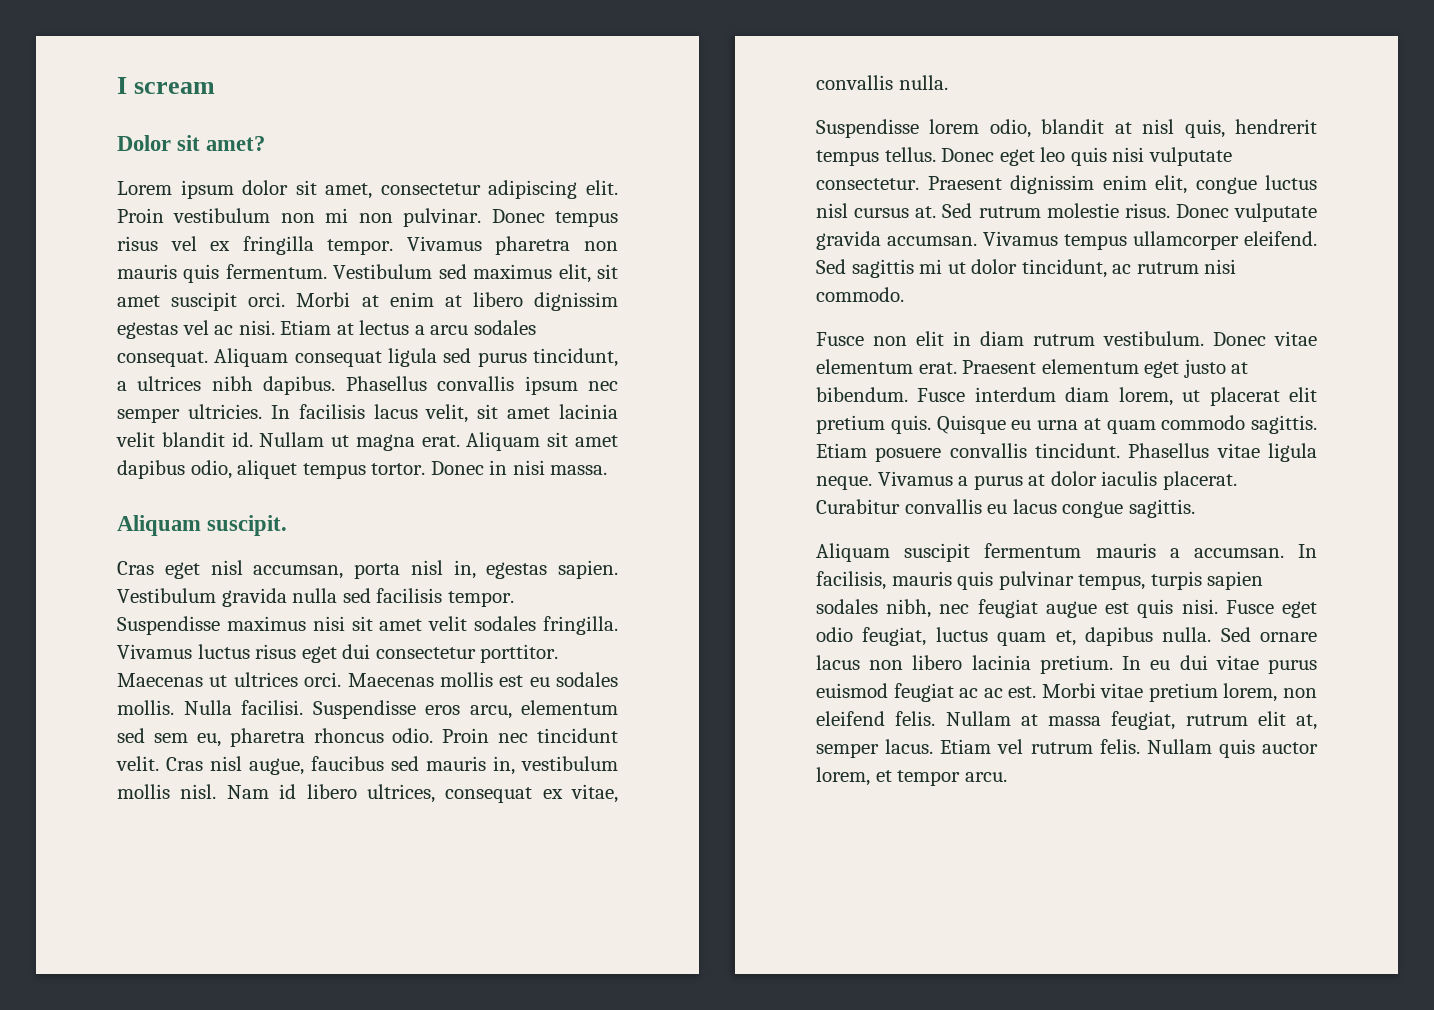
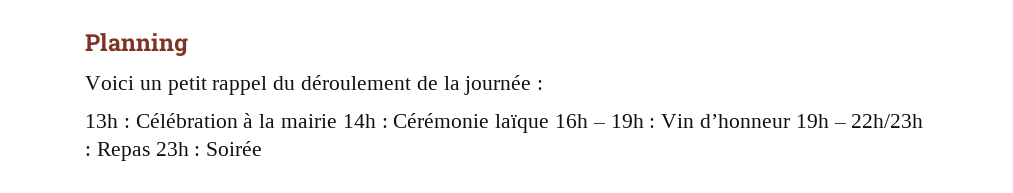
- I scream
- Dolor sit amet?
- Lorem ipsum dolor sit amet, consectetur adipiscing elit. Proin vestibulum non mi non pulvinar. Donec tempus risus vel ex fringilla tempor. Vivamus pharetra non mauris quis fermentum. Vestibulum sed maximus elit, sit amet suscipit orci. Morbi at enim at libero dignissim egestas vel ac nisi. Etiam at lectus a arcu sodales consequat. Aliquam consequat ligula sed purus tincidunt, a ultrices nibh dapibus. Phasellus convallis ipsum nec semper ultricies. In facilisis lacus velit, sit amet lacinia velit blandit id. Nullam ut magna erat. Aliquam sit amet dapibus odio, aliquet tempus tortor. Donec in nisi massa.
- Aliquam suscipit.
- Cras eget nisl accumsan, porta nisl in, egestas sapien. Vestibulum gravida nulla sed facilisis tempor. Suspendisse maximus nisi sit amet velit sodales fringilla. Vivamus luctus risus eget dui consectetur porttitor. Maecenas ut ultrices orci. Maecenas mollis est eu sodales mollis. Nulla facilisi. Suspendisse eros arcu, elementum sed sem eu, pharetra rhoncus odio. Proin nec tincidunt velit. Cras nisl augue, faucibus sed mauris in, vestibulum mollis nisl. Nam id libero ultrices, consequat ex vitae, convallis nulla.
- Suspendisse lorem odio, blandit at nisl quis, hendrerit tempus tellus. Donec eget leo quis nisi vulputate consectetur. Praesent dignissim enim elit, congue luctus nisl cursus at. Sed rutrum molestie risus. Donec vulputate gravida accumsan. Vivamus tempus ullamcorper eleifend. Sed sagittis mi ut dolor tincidunt, ac rutrum nisi commodo.
- Fusce non elit in diam rutrum vestibulum. Donec vitae elementum erat. Praesent elementum eget justo at bibendum. Fusce interdum diam lorem, ut placerat elit pretium quis. Quisque eu urna at quam commodo sagittis. Etiam posuere convallis tincidunt. Phasellus vitae ligula neque. Vivamus a purus at dolor iaculis placerat. Curabitur convallis eu lacus congue sagittis.
- Aliquam suscipit fermentum mauris a accumsan. In facilisis, mauris quis pulvinar tempus, turpis sapien sodales nibh, nec feugiat augue est quis nisi. Fusce eget odio feugiat, luctus quam et, dapibus nulla. Sed ornare lacus non libero lacinia pretium. In eu dui vitae purus euismod feugiat ac ac est. Morbi vitae pretium lorem, non eleifend felis. Nullam at massa feugiat, rutrum elit at, semper lacus. Etiam vel rutrum felis. Nullam quis auctor lorem, et tempor arcu.
+ Planning
+ Voici un petit rappel du déroulement de la journée :
+ 13h : Célébration à la mairie 14h : Cérémonie laïque 16h – 19h : Vin d’honneur 19h – 22h/23h : Repas 23h : Soirée

